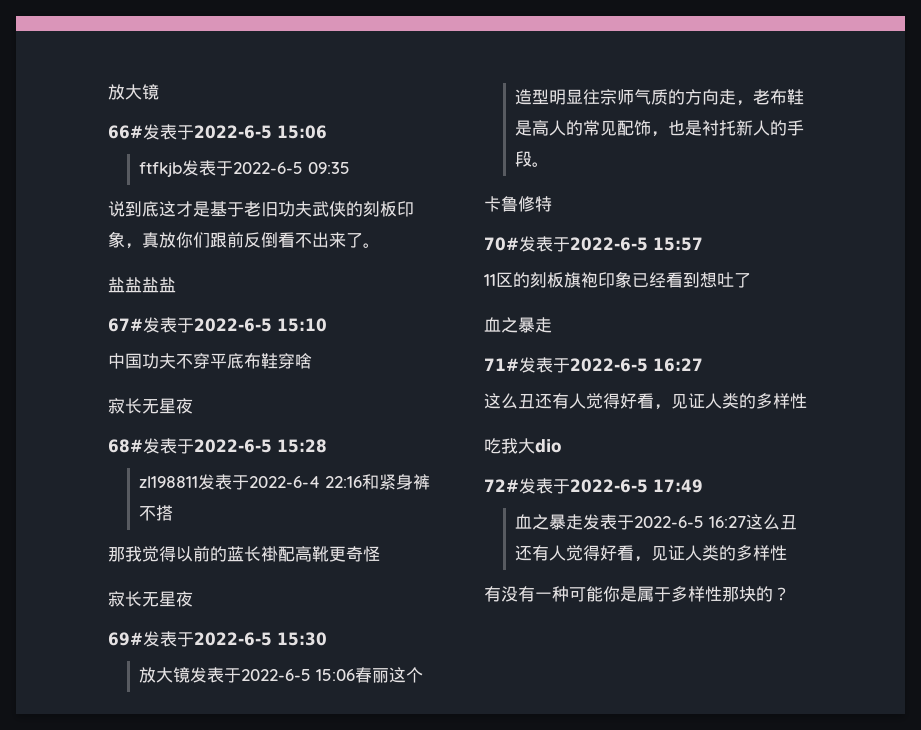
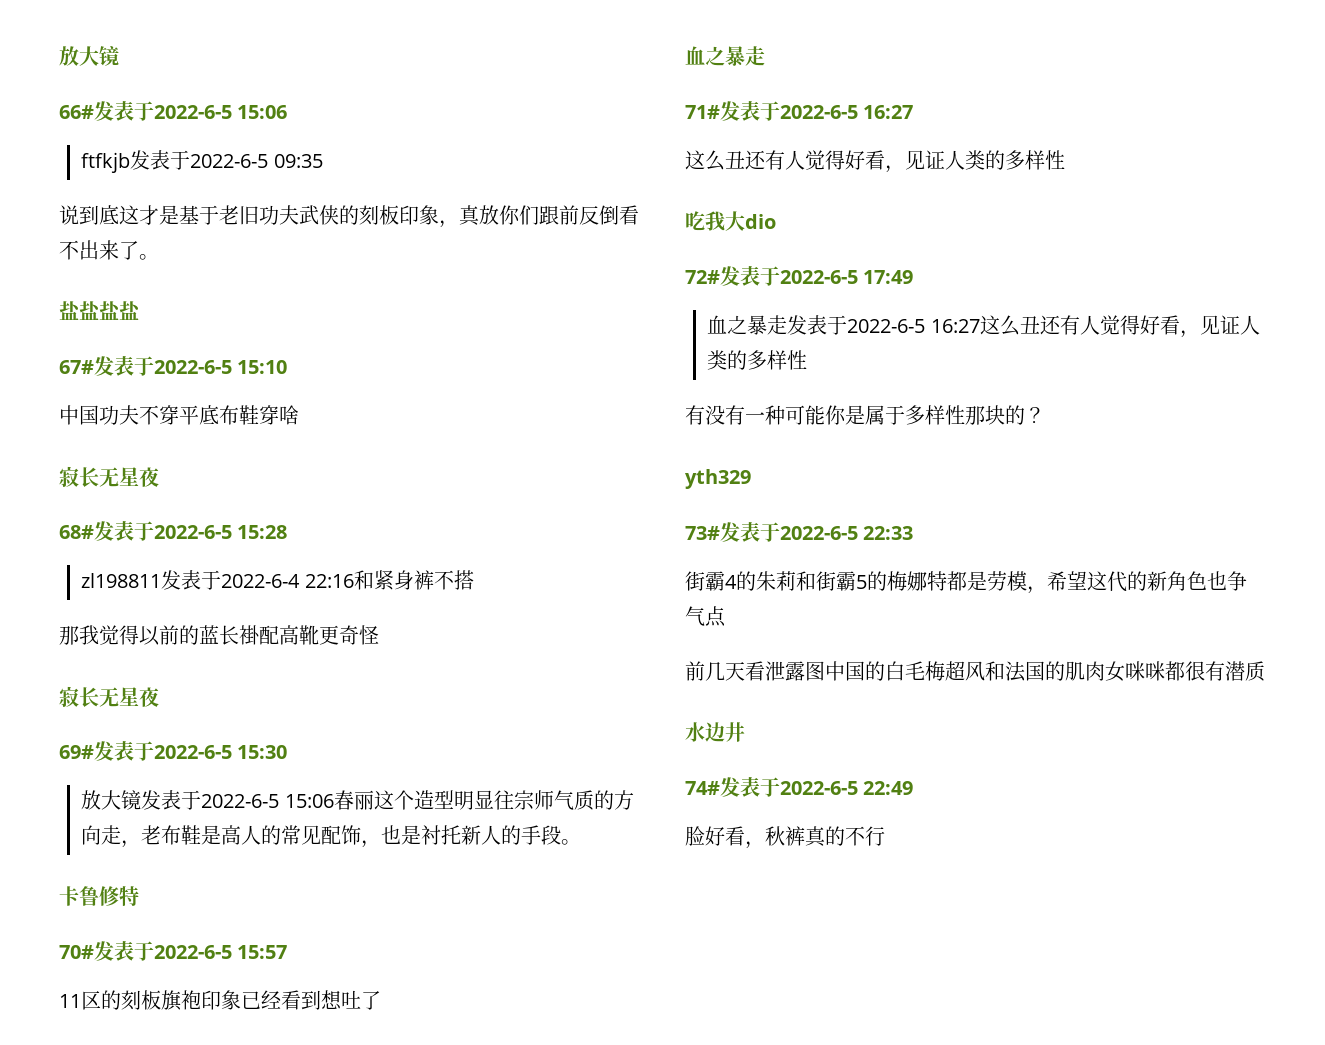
+ yth329
+ 73#发表于2022-6-5 22:33
+ 街霸4的朱莉和街霸5的梅娜特都是劳模，希望这代的新角色也争气点
+ 前几天看泄露图中国的白毛梅超风和法国的肌肉女咪咪都很有潜质
+ 水边井
+ 74#发表于2022-6-5 22:49
+ 脸好看，秋裤真的不行

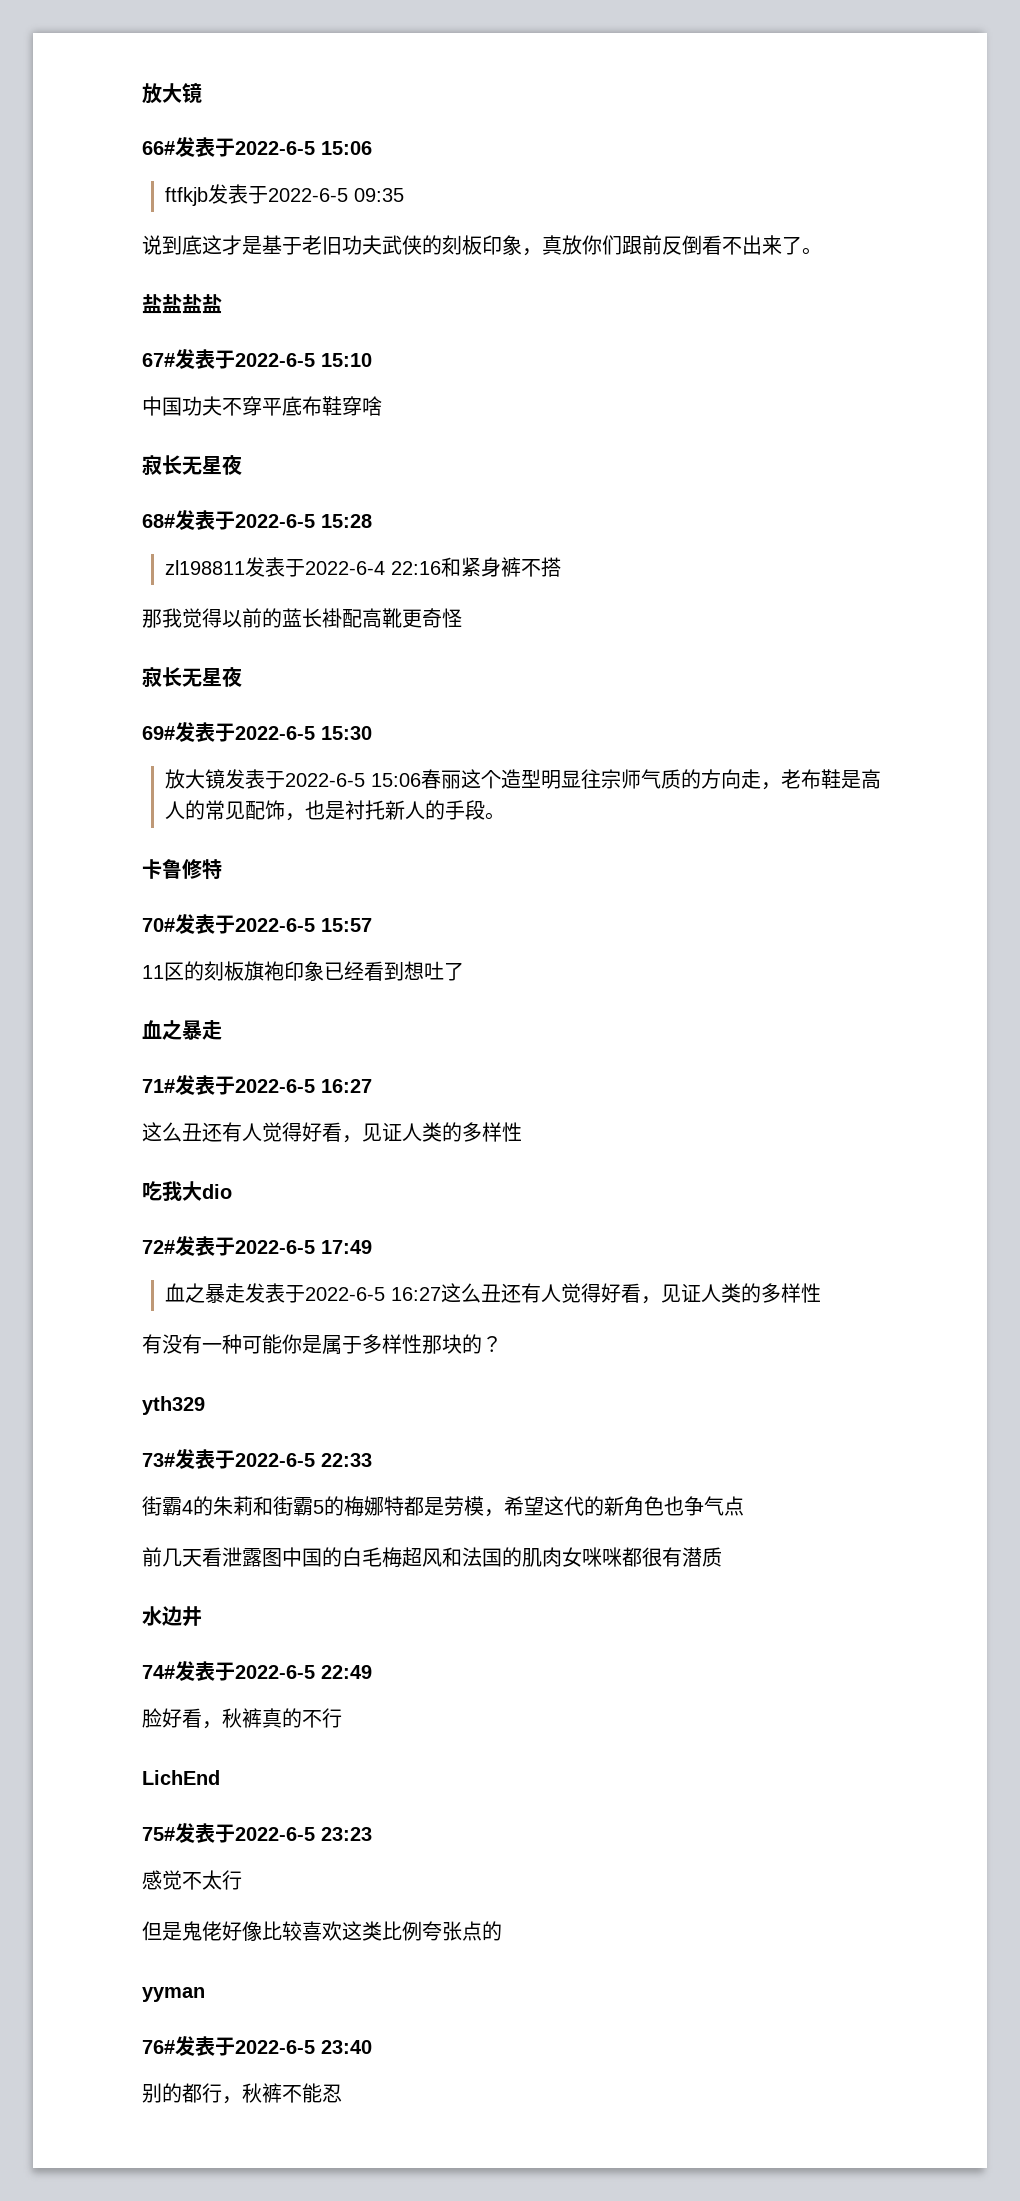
+ LichEnd
+ 75#发表于2022-6-5 23:23
+ 感觉不太行
+ 但是鬼佬好像比较喜欢这类比例夸张点的
+ yyman
+ 76#发表于2022-6-5 23:40
+ 别的都行，秋裤不能忍

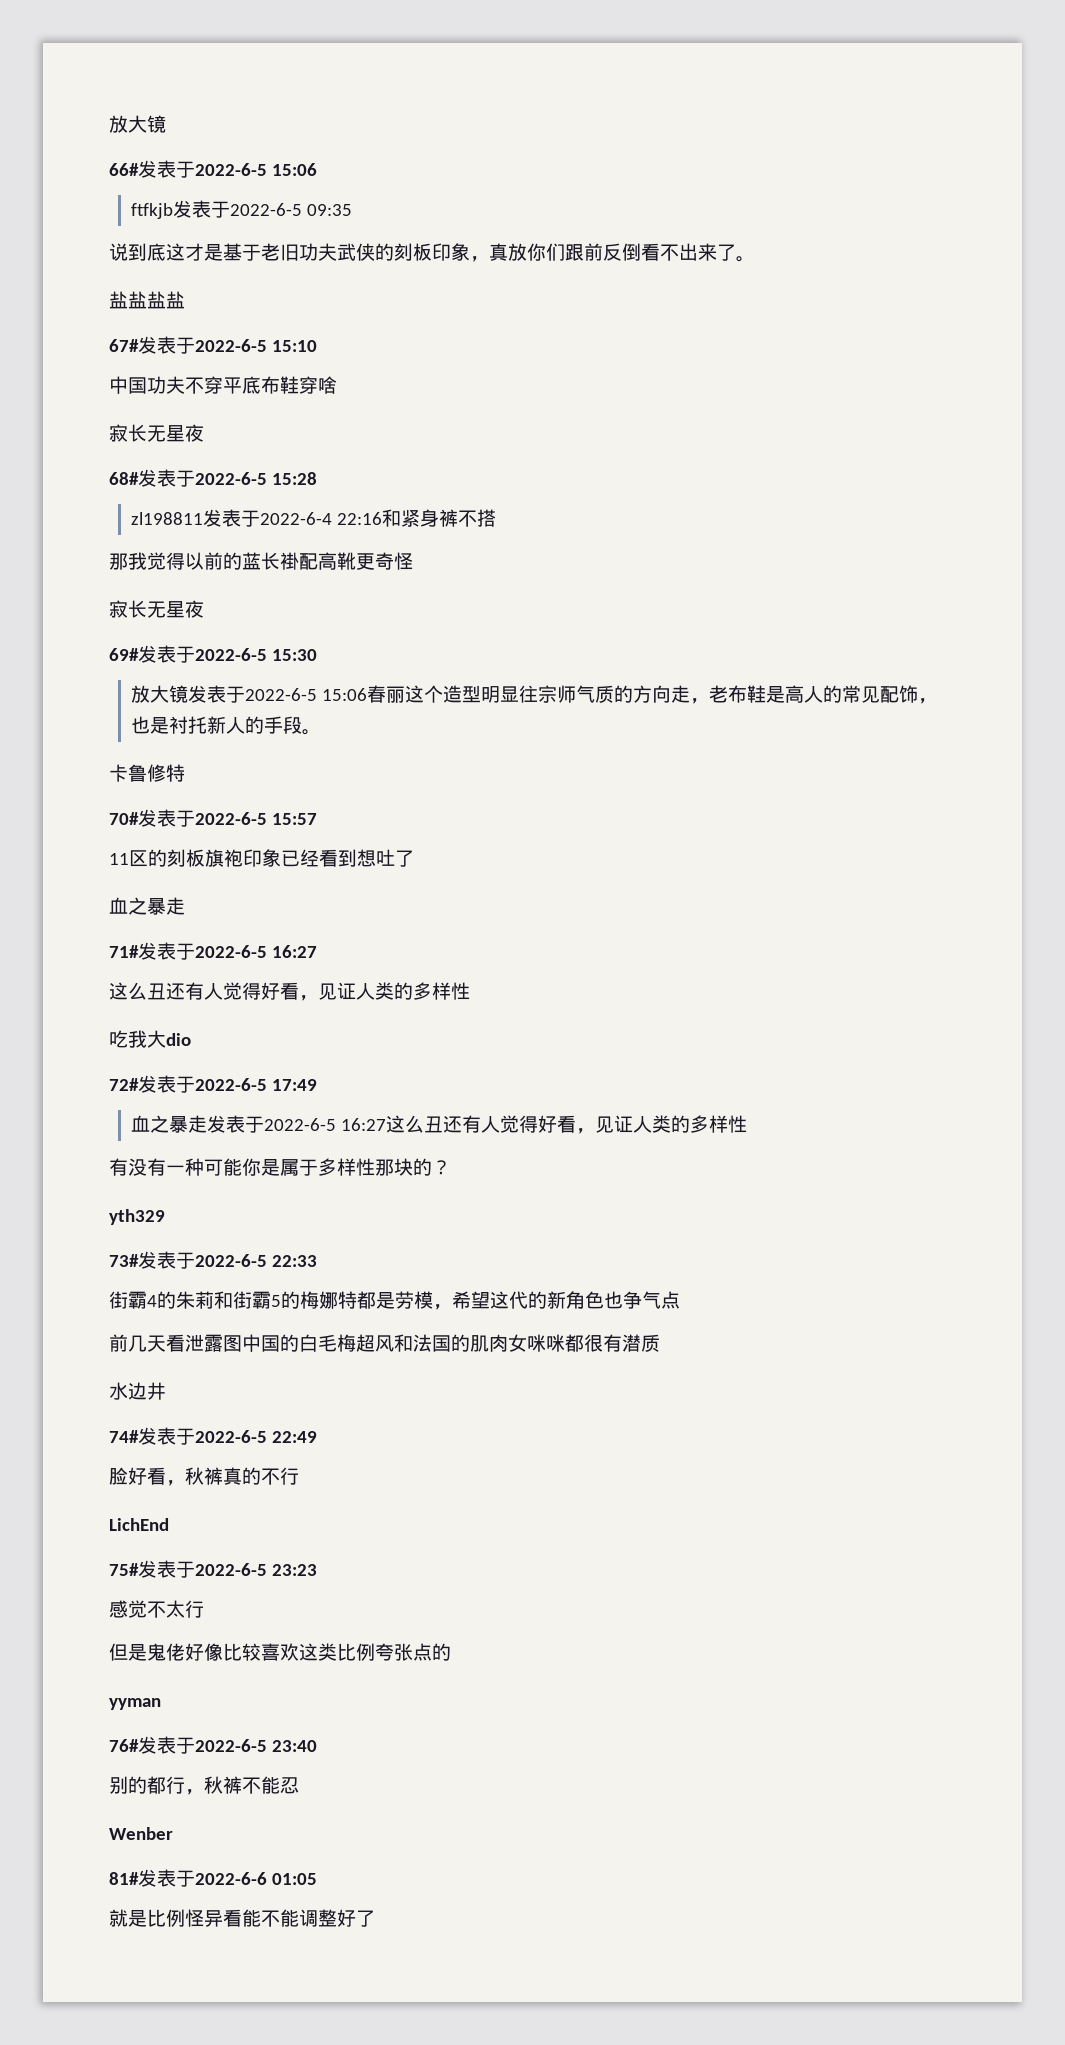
+ Wenber
+ 81#发表于2022-6-6 01:05
+ 就是比例怪异看能不能调整好了

